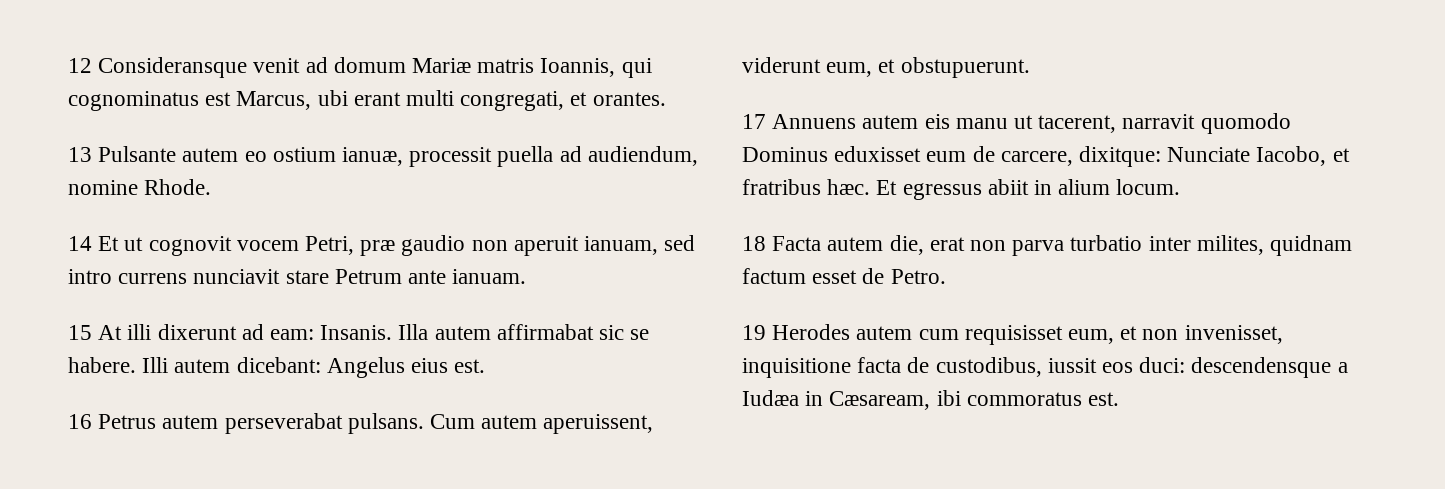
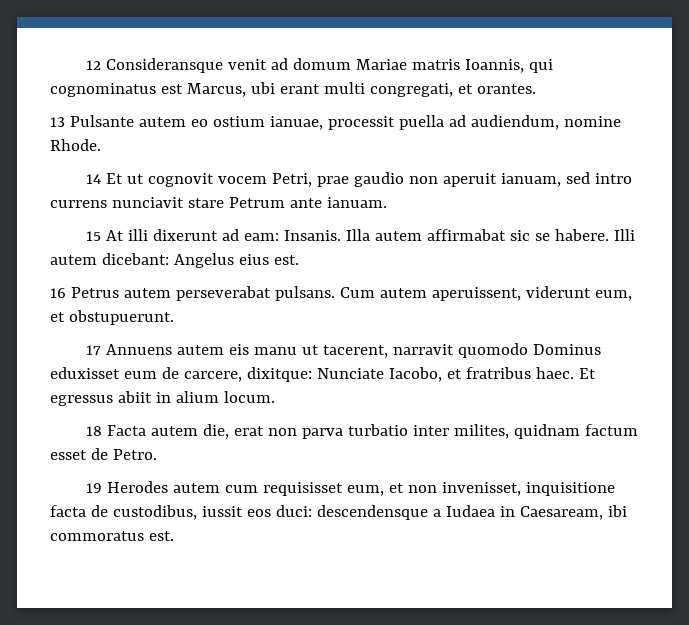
- 12 Consideransque venit ad domum Mariæ matris Ioannis, qui cognominatus est Marcus, ubi erant multi congregati, et orantes.
+ 12 Consideransque venit ad domum Mariae matris Ioannis, qui cognominatus est Marcus, ubi erant multi congregati, et orantes.
- 13 Pulsante autem eo ostium ianuæ, processit puella ad audiendum, nomine Rhode.
+ 13 Pulsante autem eo ostium ianuae, processit puella ad audiendum, nomine Rhode.
- 14 Et ut cognovit vocem Petri, præ gaudio non aperuit ianuam, sed intro currens nunciavit stare Petrum ante ianuam.
+ 14 Et ut cognovit vocem Petri, prae gaudio non aperuit ianuam, sed intro currens nunciavit stare Petrum ante ianuam.
- 17 Annuens autem eis manu ut tacerent, narravit quomodo Dominus eduxisset eum de carcere, dixitque: Nunciate Iacobo, et fratribus hæc.
+ 17 Annuens autem eis manu ut tacerent, narravit quomodo Dominus eduxisset eum de carcere, dixitque: Nunciate Iacobo, et fratribus haec.
- 19 Herodes autem cum requisisset eum, et non invenisset, inquisitione facta de custodibus, iussit eos duci: descendensque a Iudæa in Cæsaream, ibi commoratus est.
+ 19 Herodes autem cum requisisset eum, et non invenisset, inquisitione facta de custodibus, iussit eos duci: descendensque a Iudaea in Caesaream, ibi commoratus est.

